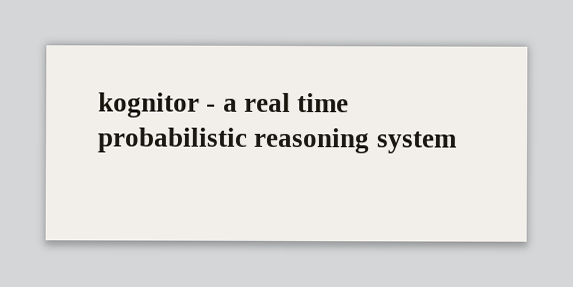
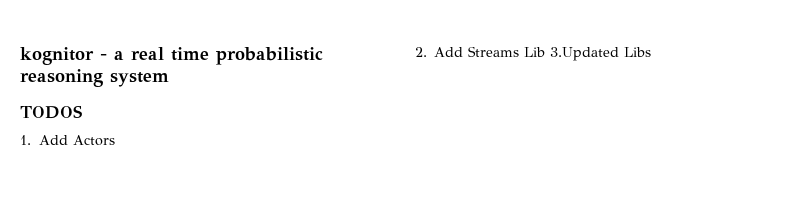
+ TODOS
+ 1. Add Actors
+ 2. Add Streams Lib 3.Updated Libs

